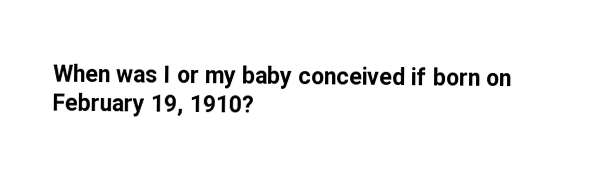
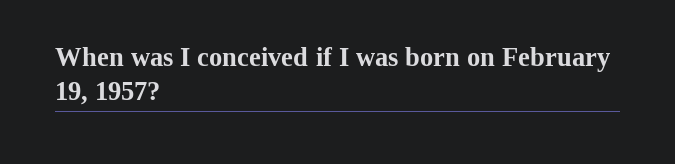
- When was I or my baby conceived if born on February 19, 1910?
+ When was I conceived if I was born on February 19, 1957?

